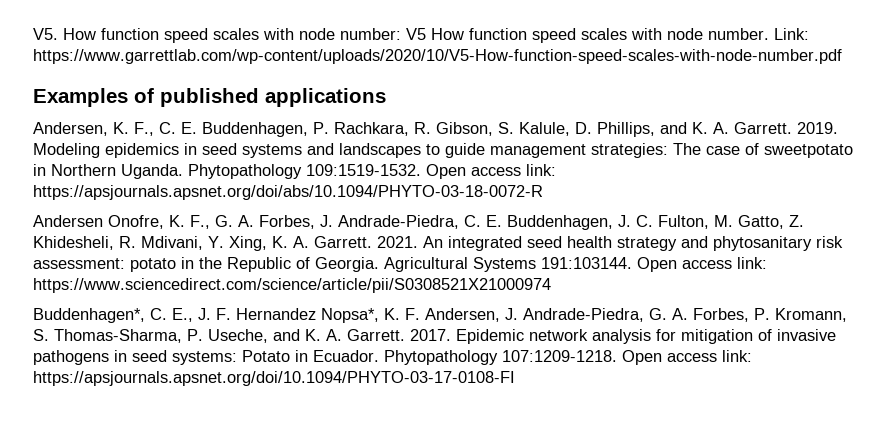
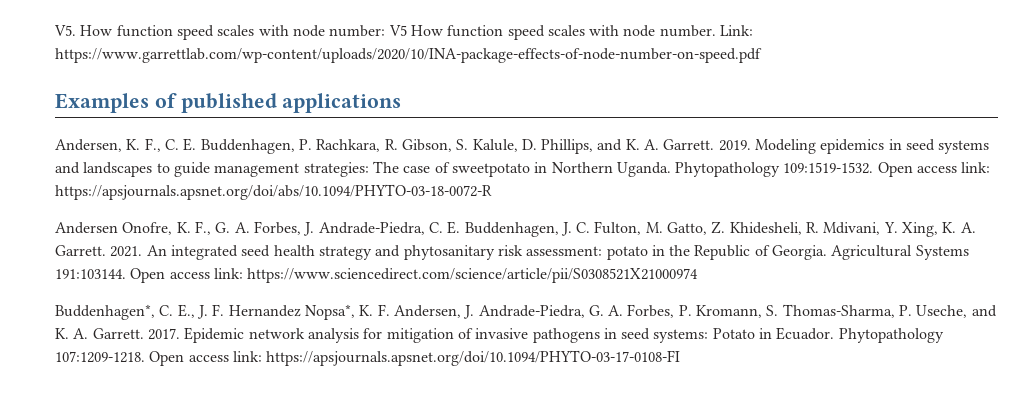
- Link: https://www.garrettlab.com/wp-content/uploads/2020/10/V5-How-function-speed-scales-with-node-number.pdf
+ Link: https://www.garrettlab.com/wp-content/uploads/2020/10/INA-package-effects-of-node-number-on-speed.pdf

